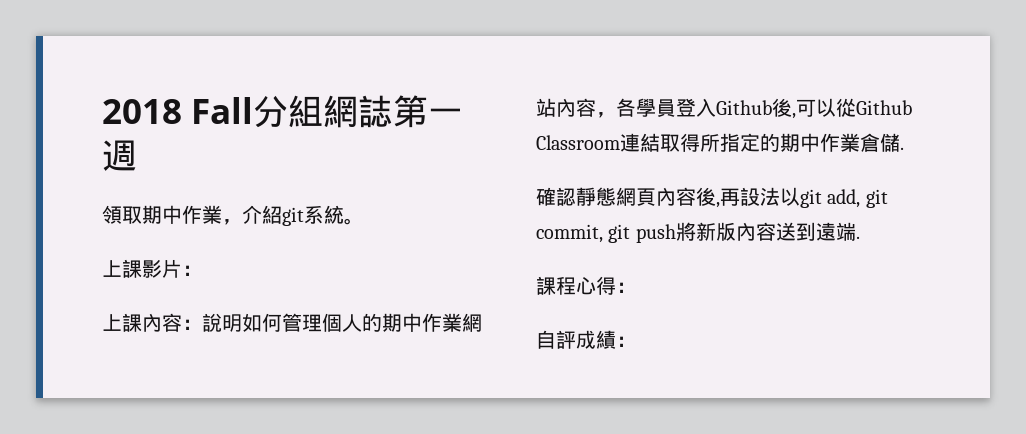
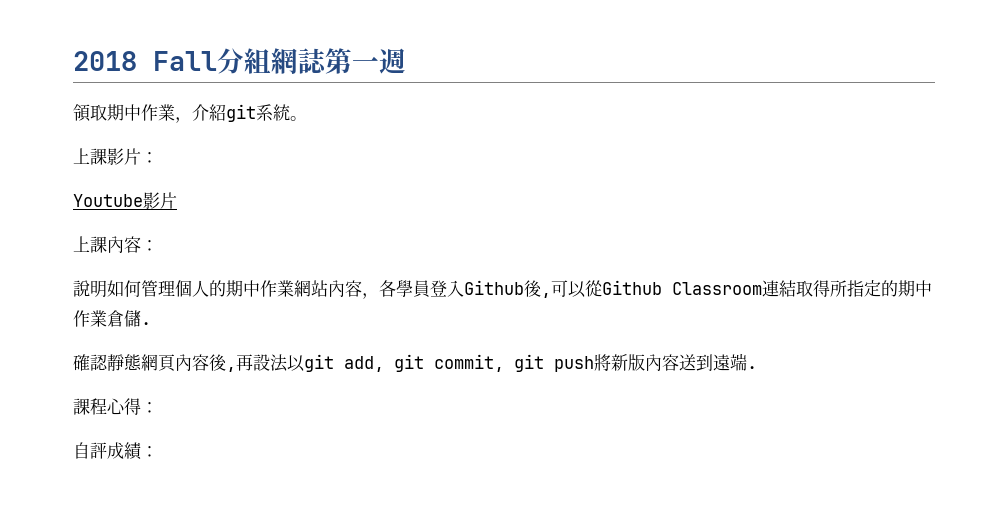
+ Youtube影片
- 上課內容：說明如何管理個人的期中作業網站內容，各學員登入Github後,可以從Github Classroom連結取得所指定的期中作業倉儲.
+ 上課內容：
+ 說明如何管理個人的期中作業網站內容，各學員登入Github後,可以從Github Classroom連結取得所指定的期中作業倉儲.

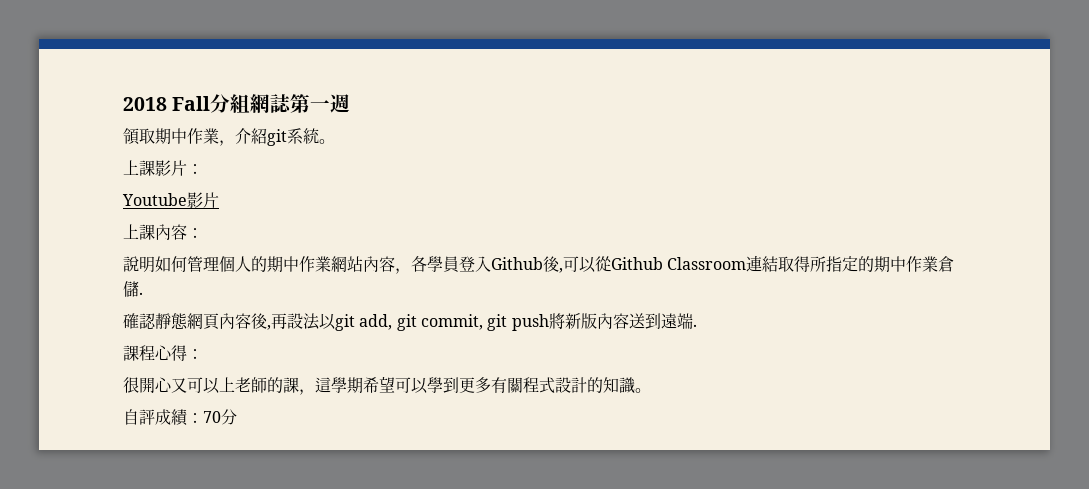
+ 很開心又可以上老師的課，這學期希望可以學到更多有關程式設計的知識。
- 自評成績：
+ 自評成績：70分

